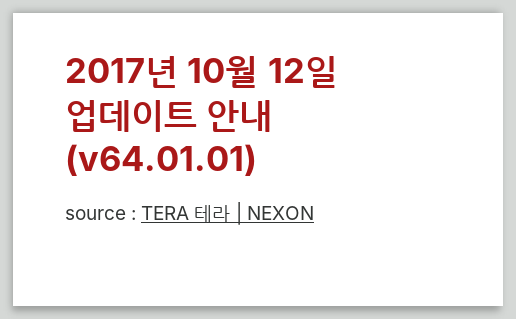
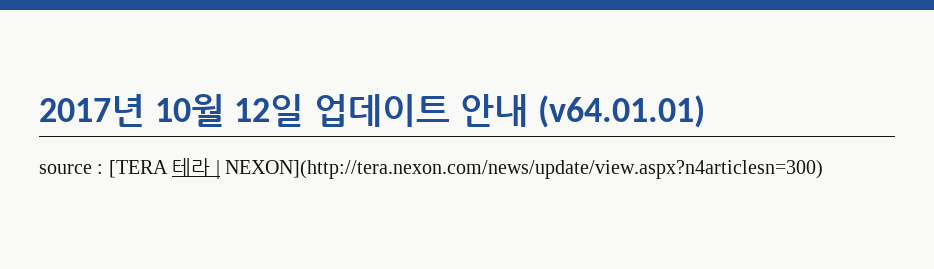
- source : TERA 테라 | NEXON
+ source : [TERA 테라 | NEXON](http://tera.nexon.com/news/update/view.aspx?n4articlesn=300)

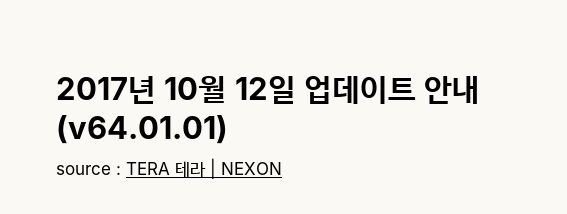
- source : [TERA 테라 | NEXON](http://tera.nexon.com/news/update/view.aspx?n4articlesn=300)
+ source : TERA 테라 | NEXON

